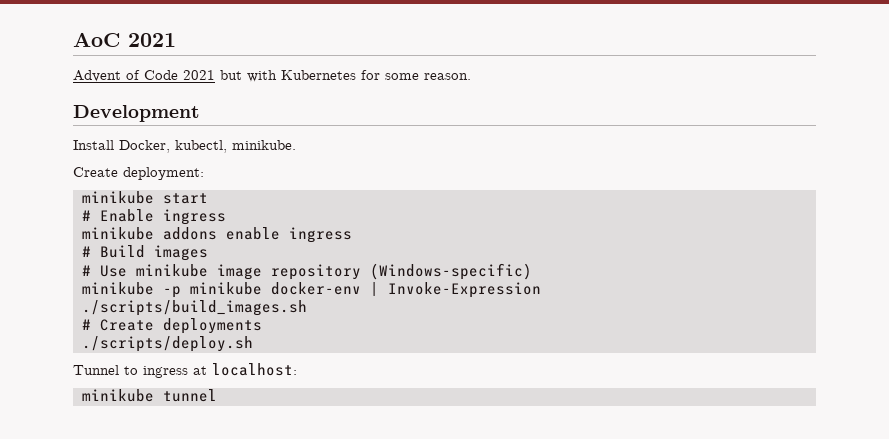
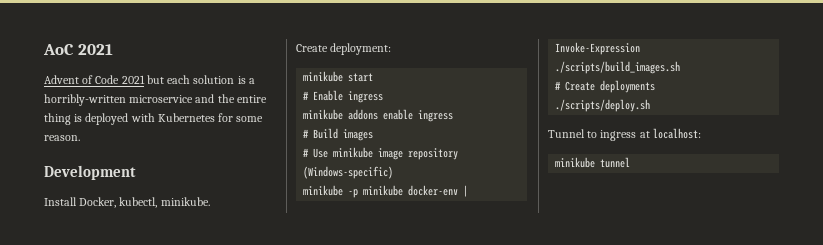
- Advent of Code 2021 but with Kubernetes for some reason.
+ Advent of Code 2021 but each solution is a horribly-written microservice and the entire thing is deployed with Kubernetes for some reason.

